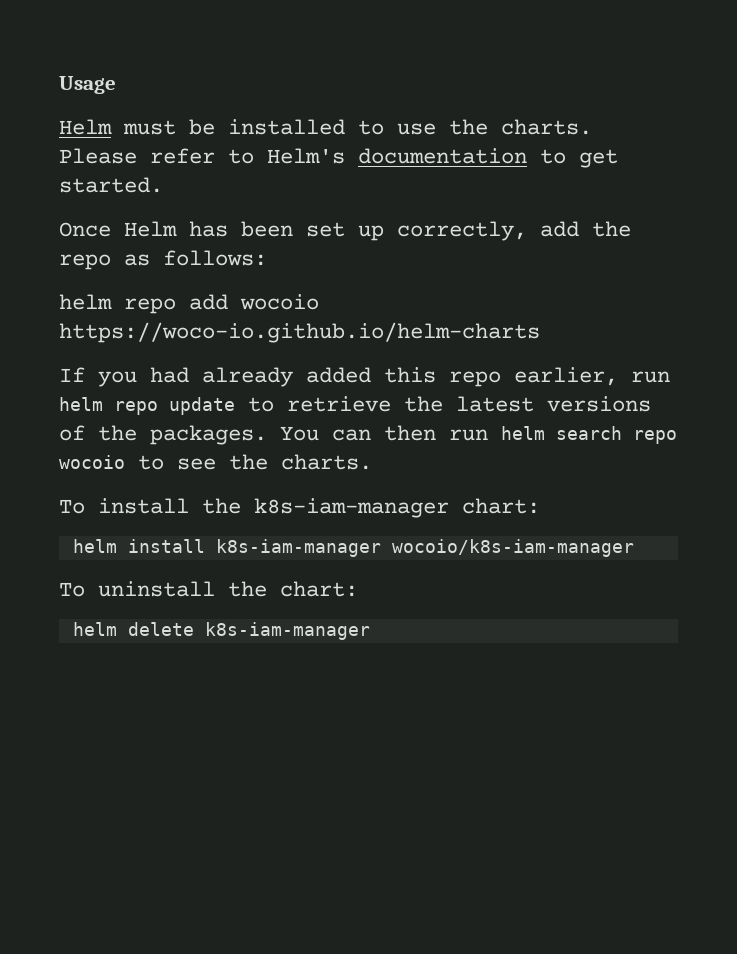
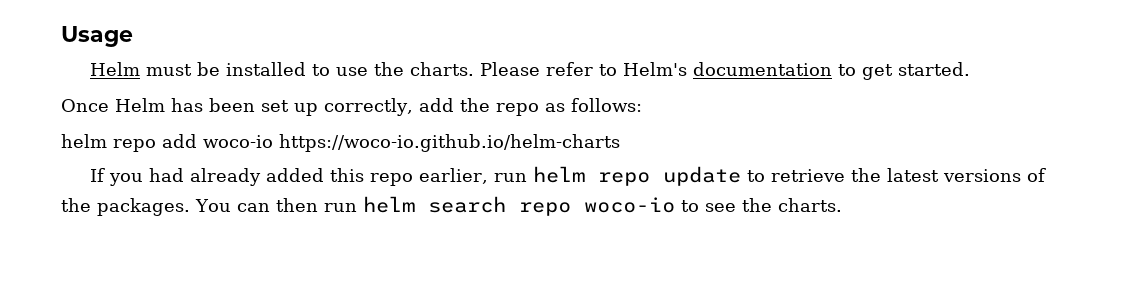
- helm repo add wocoio https://woco-io.github.io/helm-charts
+ helm repo add woco-io https://woco-io.github.io/helm-charts
- You can then run helm search repo wocoio to see the charts.
+ You can then run helm search repo woco-io to see the charts.
- To install the k8s-iam-manager chart:
- helm install k8s-iam-manager wocoio/k8s-iam-manager
- To uninstall the chart:
- helm delete k8s-iam-manager

